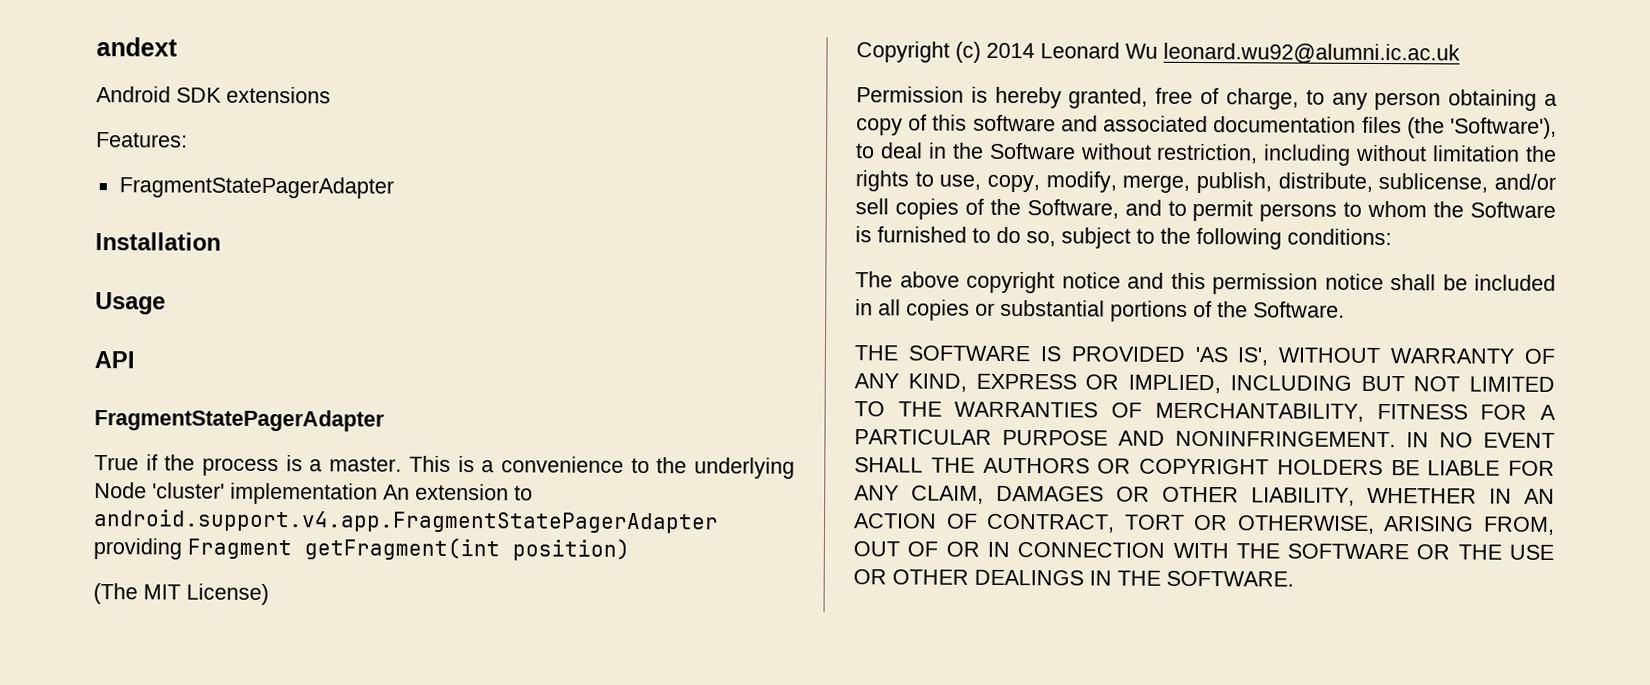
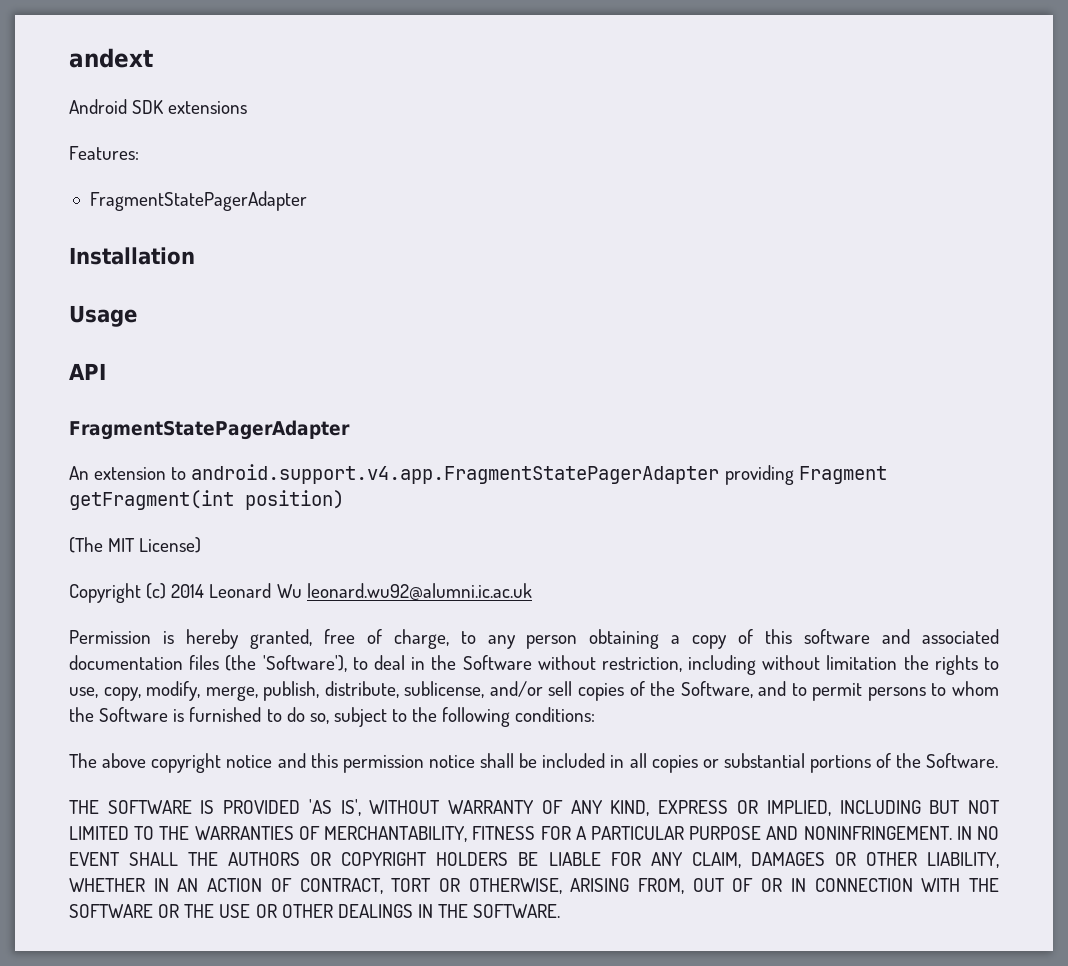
- True if the process is a master. This is a convenience to the underlying Node 'cluster' implementation An extension to android.support.v4.app.FragmentStatePagerAdapter providing Fragment getFragment(int position)
+ An extension to android.support.v4.app.FragmentStatePagerAdapter providing Fragment getFragment(int position)

